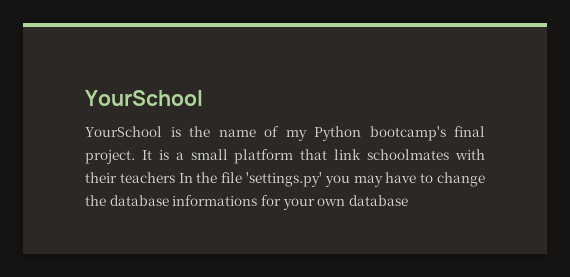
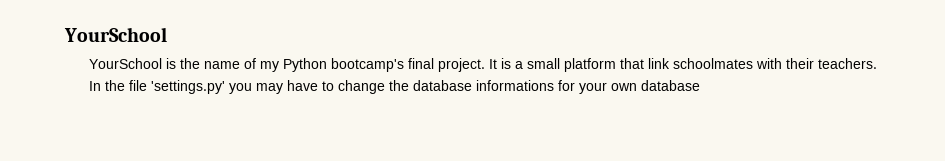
- It is a small platform that link schoolmates with their teachers In the file 'settings.py' you may have to change the database informations for your own database
+ It is a small platform that link schoolmates with their teachers.
+ In the file 'settings.py' you may have to change the database informations for your own database

